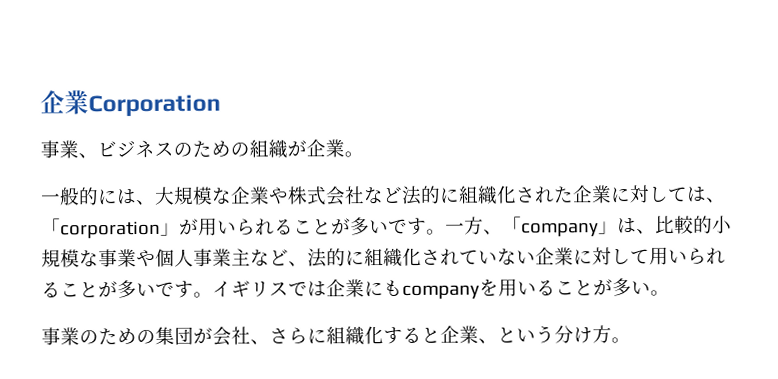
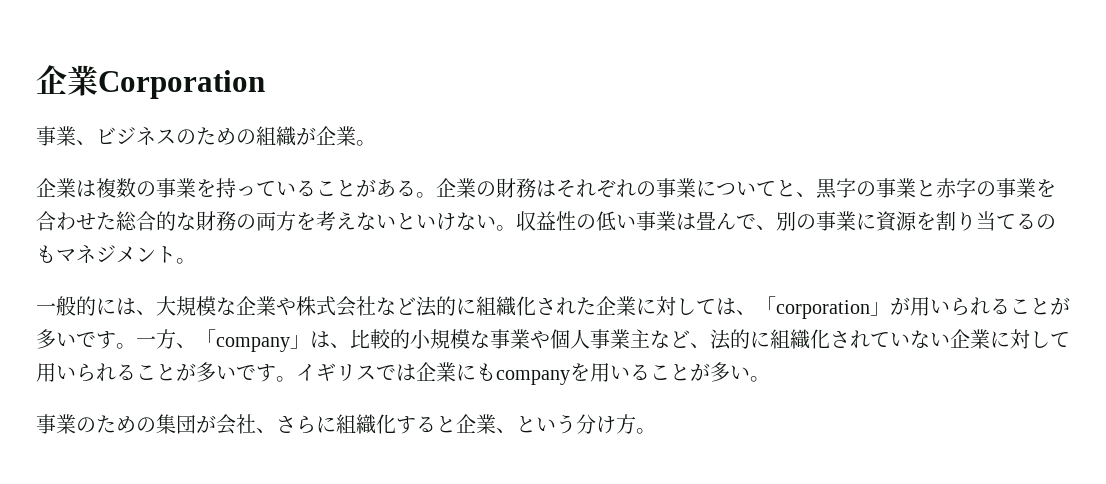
+ 企業は複数の事業を持っていることがある。企業の財務はそれぞれの事業についてと、黒字の事業と赤字の事業を合わせた総合的な財務の両方を考えないといけない。収益性の低い事業は畳んで、別の事業に資源を割り当てるのもマネジメント。

